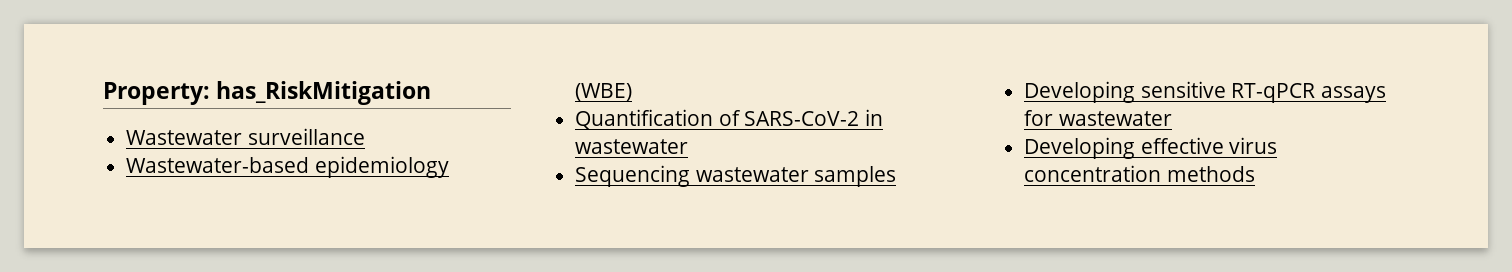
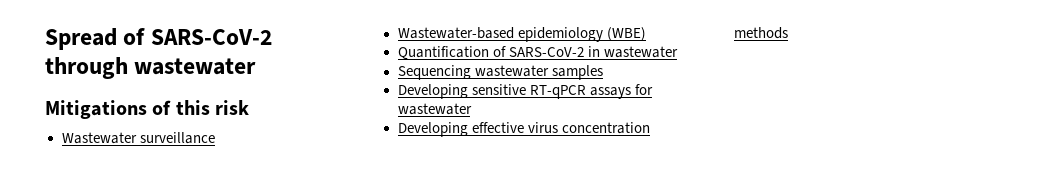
- Property: has_RiskMitigation
+ Spread of SARS-CoV-2 through wastewater
+ Mitigations of this risk

